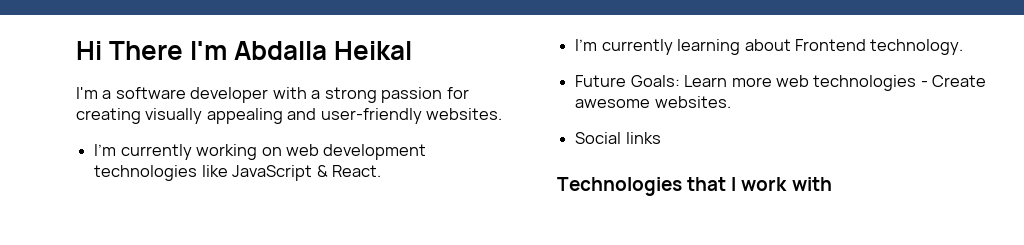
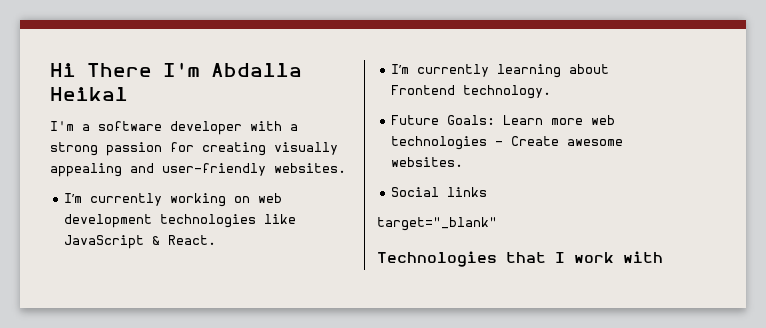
+ target="_blank"

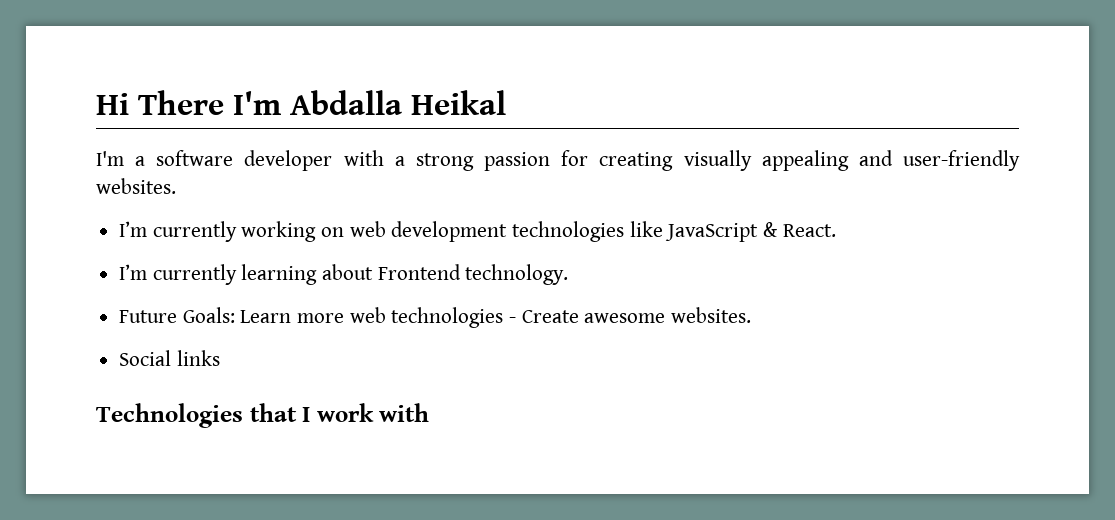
- target="_blank"

